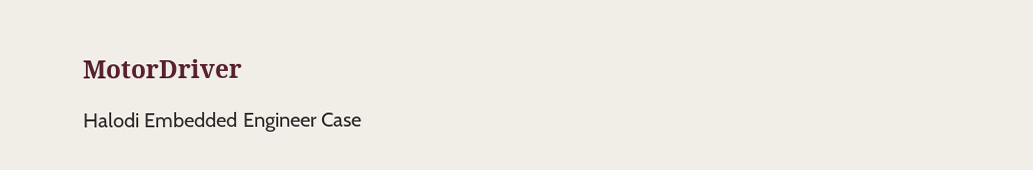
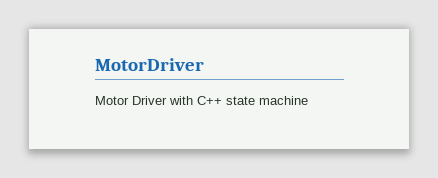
- Halodi Embedded Engineer Case
+ Motor Driver with C++ state machine

